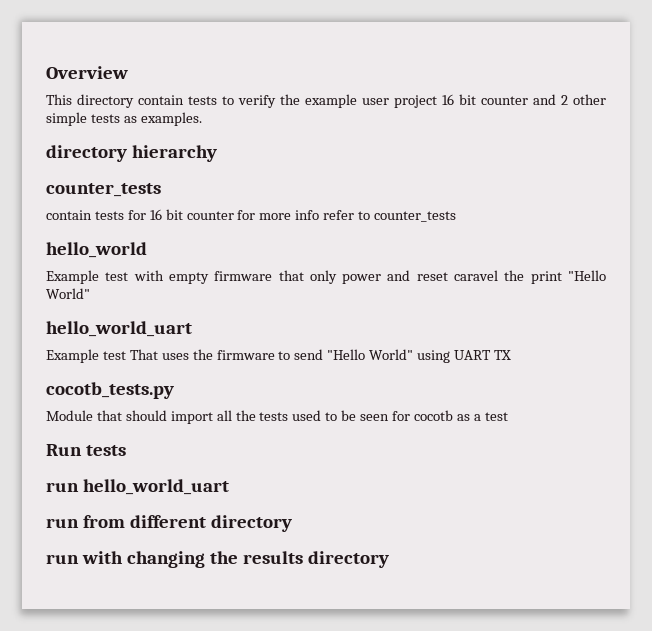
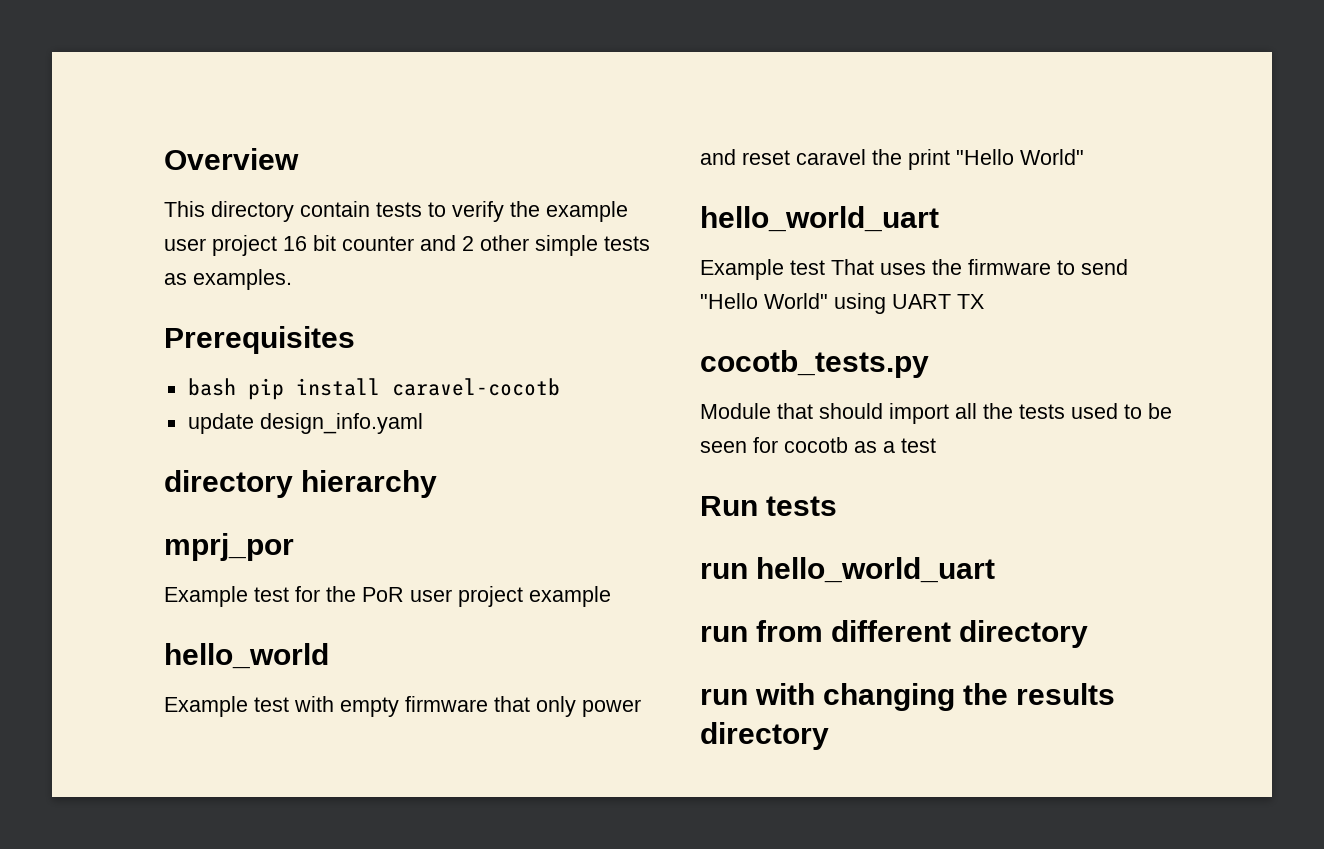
+ Prerequisites
+ bash pip install caravel-cocotb
+ update design_info.yaml
  directory hierarchy
- counter_tests
- contain tests for 16 bit counter for more info refer to counter_tests
+ mprj_por
+ Example test for the PoR user project example

